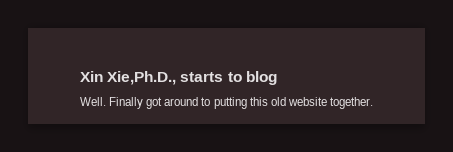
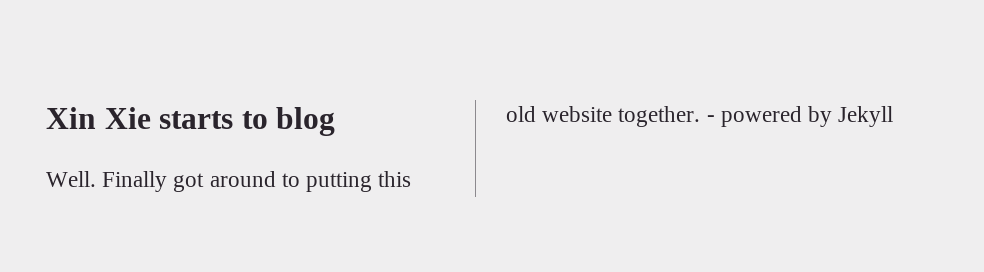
- Xin Xie,Ph.D., starts to blog
+ Xin Xie starts to blog
+ - powered by Jekyll

